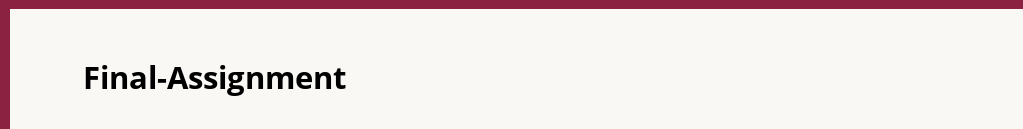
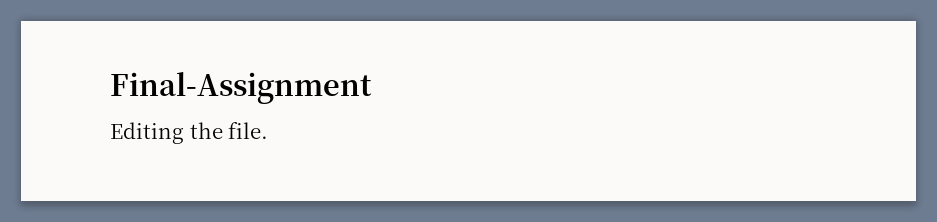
+ Editing the file.

